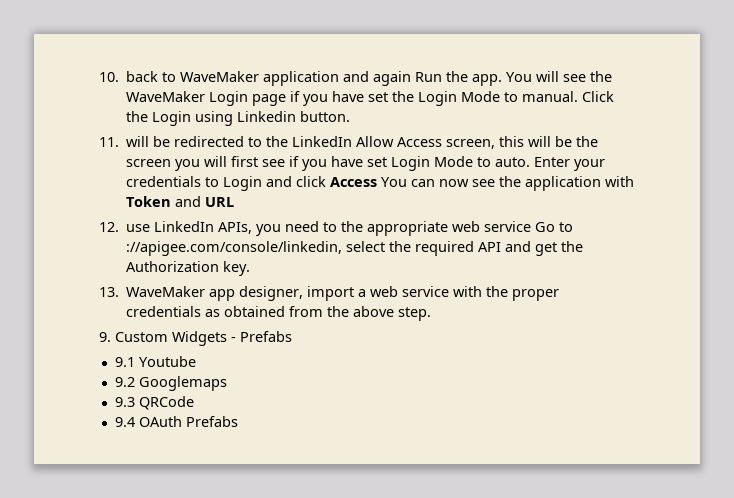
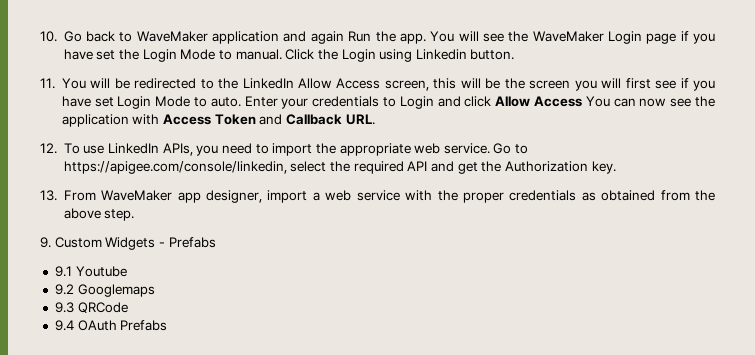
- 10. back to WaveMaker application and again Run the app.
+ 10. Go back to WaveMaker application and again Run the app.
- 11. will be redirected to the LinkedIn Allow Access screen, this will be the screen you will first see if you have set Login Mode to auto.
+ 11. You will be redirected to the LinkedIn Allow Access screen, this will be the screen you will first see if you have set Login Mode to auto.
- Enter your credentials to Login and click Access You can now see the application with Token and URL
+ Enter your credentials to Login and click Allow Access You can now see the application with Access Token and Callback URL.
- 12. use LinkedIn APIs, you need to the appropriate web service Go to ://apigee.com/console/linkedin, select the required API and get the Authorization key.
+ 12. To use LinkedIn APIs, you need to import the appropriate web service. Go to https://apigee.com/console/linkedin, select the required API and get the Authorization key.
- 13. WaveMaker app designer, import a web service with the proper credentials as obtained from the above step.
+ 13. From WaveMaker app designer, import a web service with the proper credentials as obtained from the above step.

